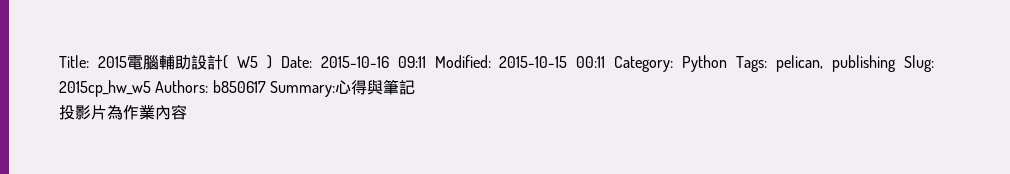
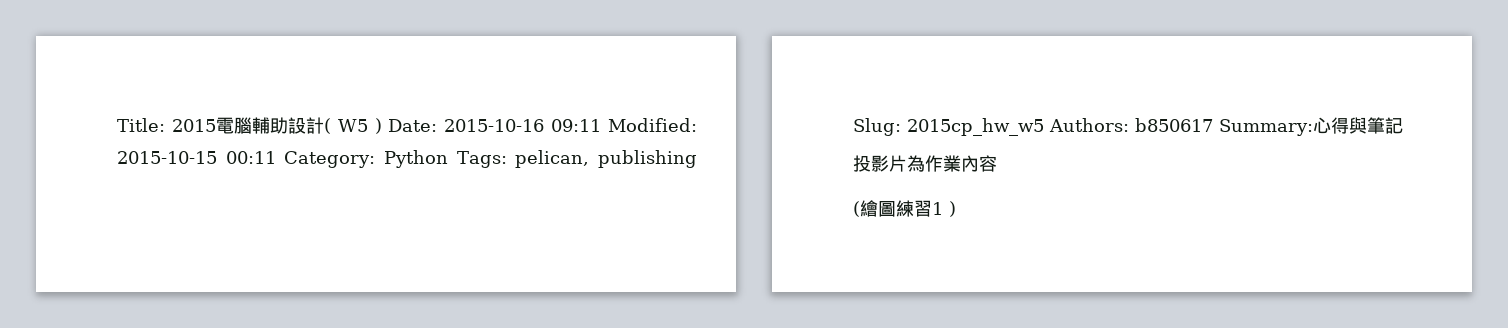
+ (繪圖練習1 )

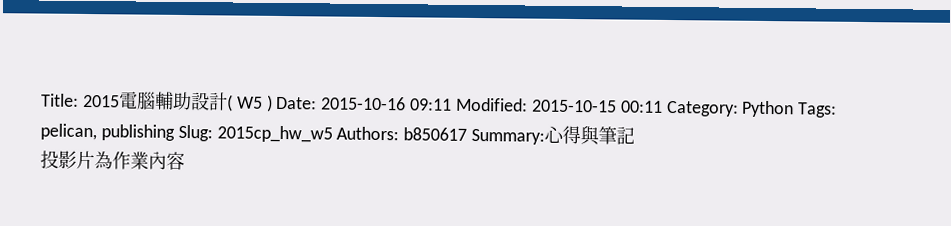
- (繪圖練習1 )

